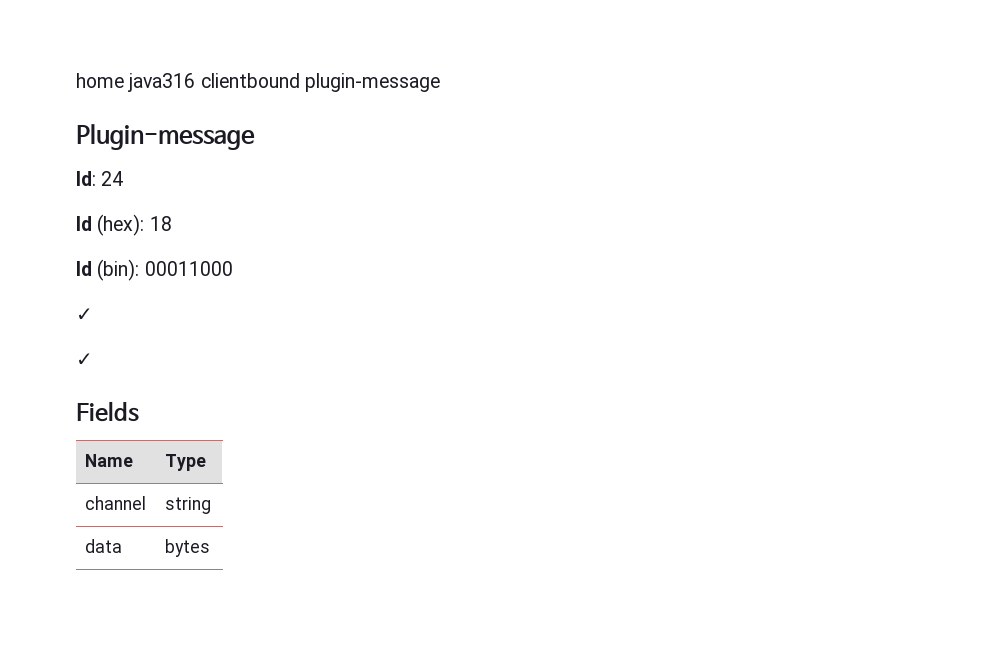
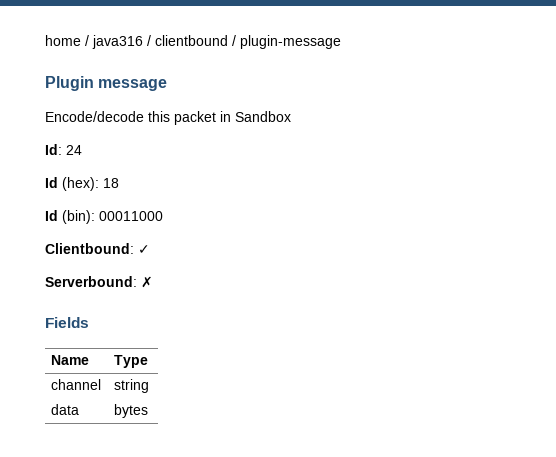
- home java316 clientbound plugin-message
- Plugin-message
+ home / java316 / clientbound / plugin-message
+ Plugin message
+ Encode/decode this packet in Sandbox
  Id (bin): 00011000
- ✓
- ✓
+ Clientbound: ✓
+ Serverbound: ✗

